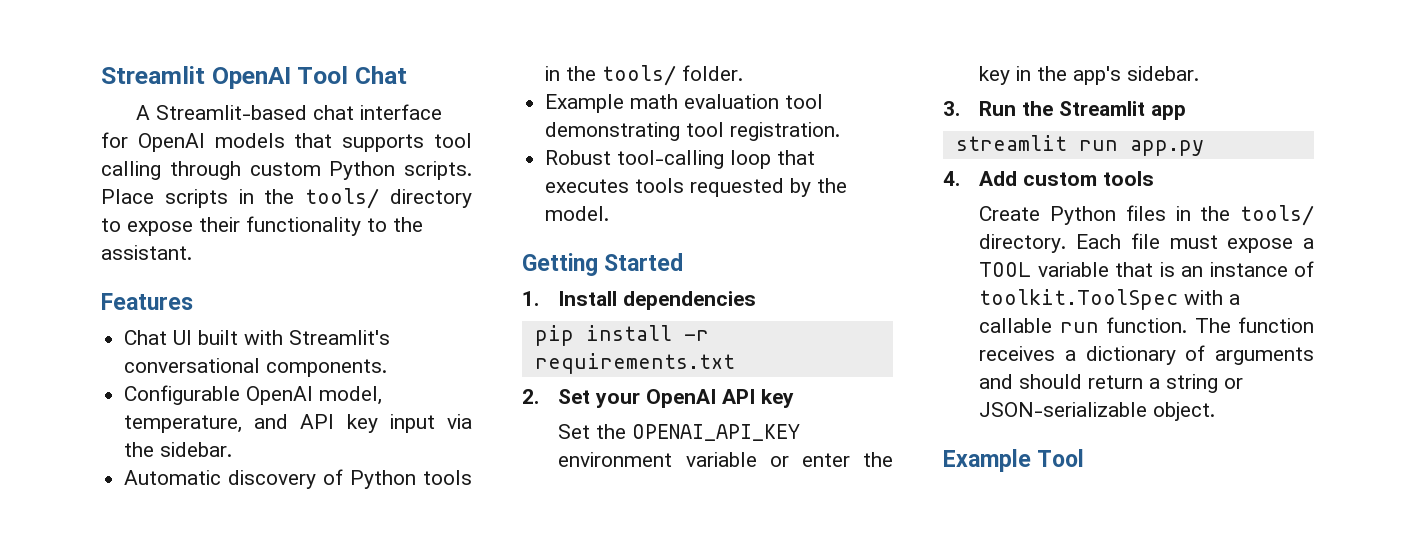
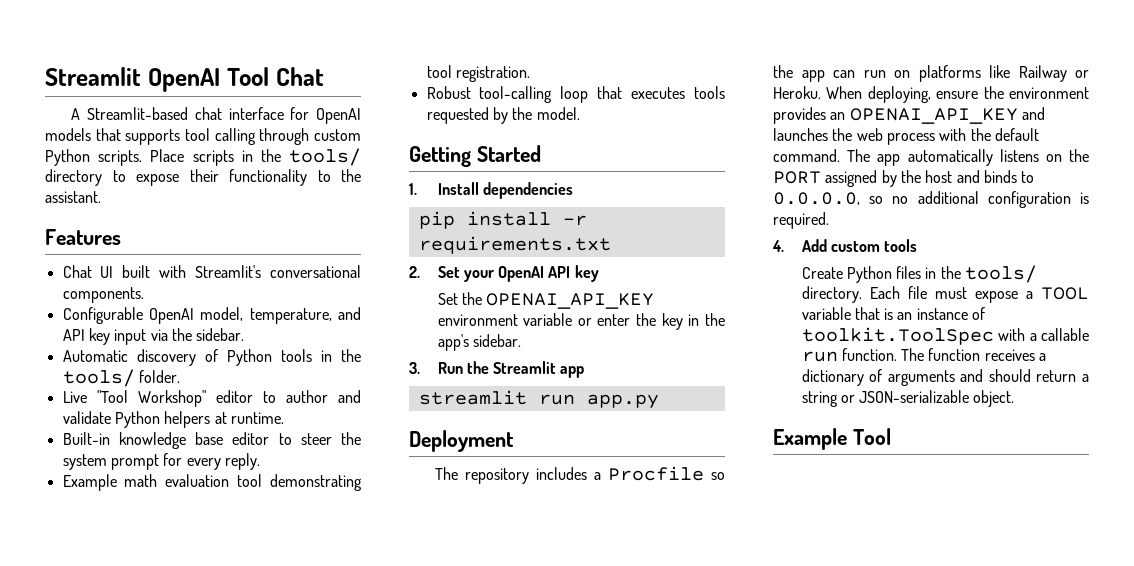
+ Live "Tool Workshop" editor to author and validate Python helpers at runtime.
+ Built-in knowledge base editor to steer the system prompt for every reply.
+ Deployment
+ The repository includes a Procfile so the app can run on platforms like Railway or Heroku. When deploying, ensure the environment provides an OPENAI_API_KEY and launches the web process with the default command. The app automatically listens on the PORT assigned by the host and binds to 0.0.0.0, so no additional configuration is required.

